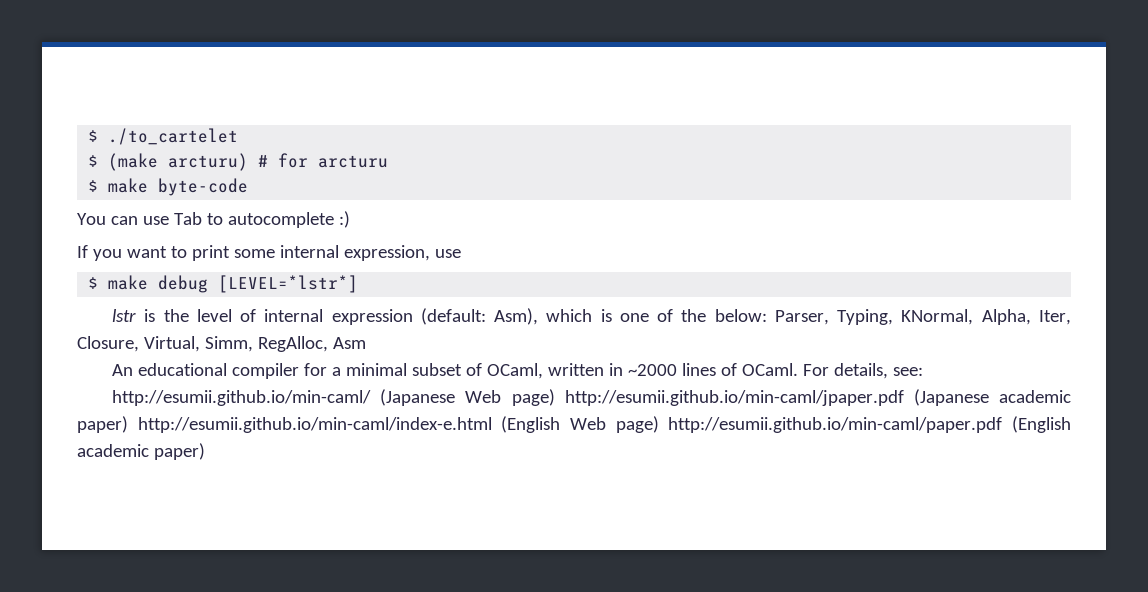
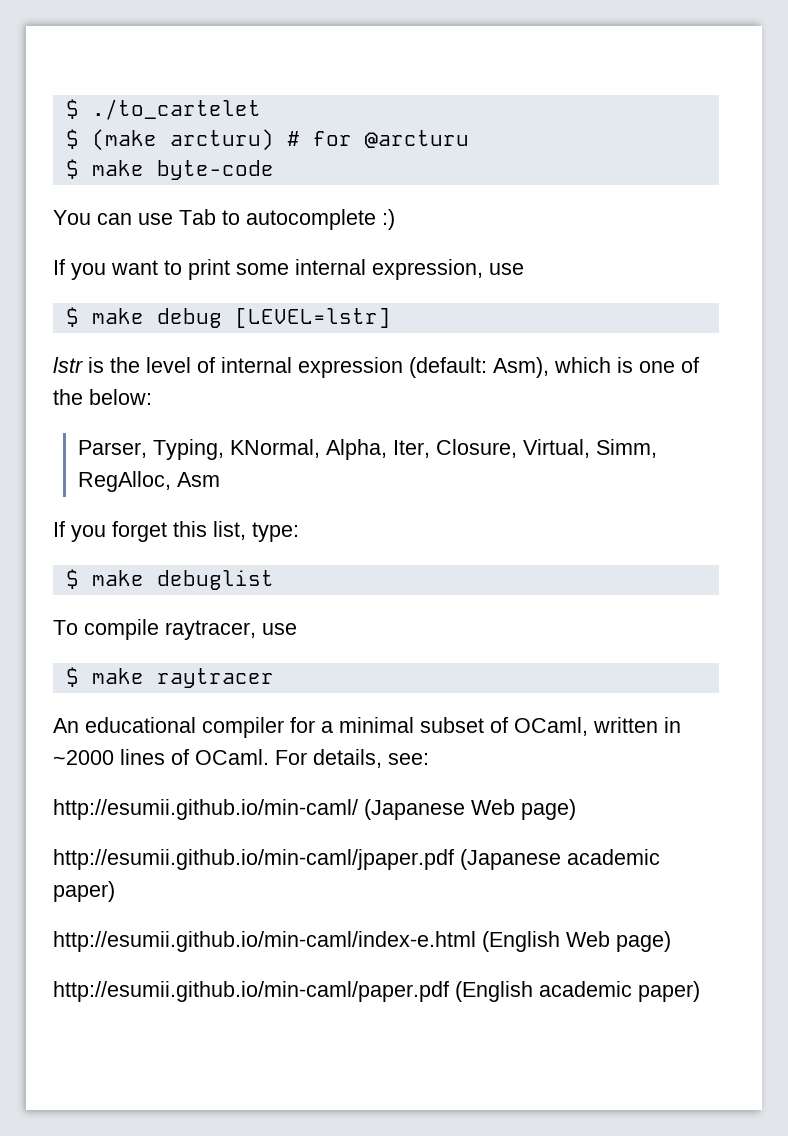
- $ (make arcturu) # for arcturu
+ $ (make arcturu) # for @arcturu
- $ make debug [LEVEL=*lstr*]
+ $ make debug [LEVEL=lstr]
- lstr is the level of internal expression (default: Asm), which is one of the below: Parser, Typing, KNormal, Alpha, Iter, Closure, Virtual, Simm, RegAlloc, Asm
+ lstr is the level of internal expression (default: Asm), which is one of the below:
+ Parser, Typing, KNormal, Alpha, Iter, Closure, Virtual, Simm, RegAlloc, Asm
+ If you forget this list, type:
+ $ make debuglist
+ To compile raytracer, use
+ $ make raytracer
- http://esumii.github.io/min-caml/ (Japanese Web page) http://esumii.github.io/min-caml/jpaper.pdf (Japanese academic paper) http://esumii.github.io/min-caml/index-e.html (English Web page) http://esumii.github.io/min-caml/paper.pdf (English academic paper)
+ http://esumii.github.io/min-caml/ (Japanese Web page)
+ http://esumii.github.io/min-caml/jpaper.pdf (Japanese academic paper)
+ http://esumii.github.io/min-caml/index-e.html (English Web page)
+ http://esumii.github.io/min-caml/paper.pdf (English academic paper)

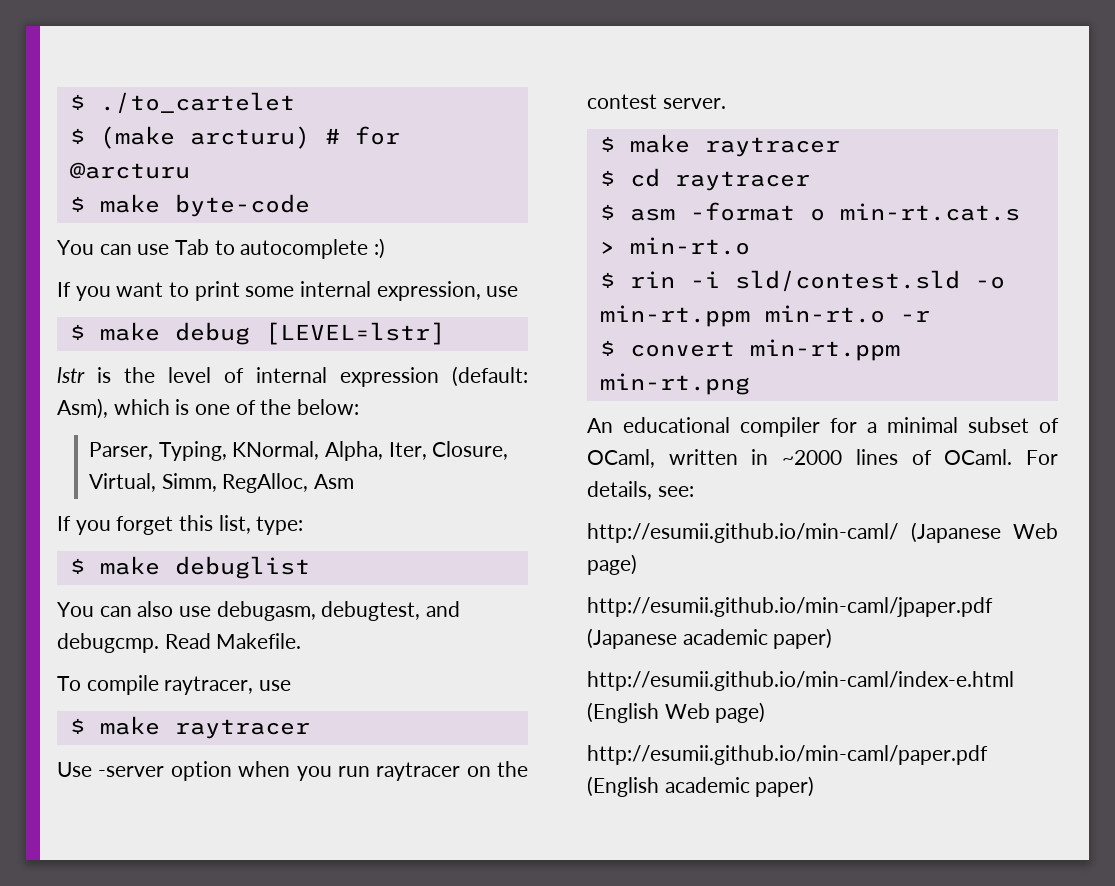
+ You can also use debugasm, debugtest, and debugcmp. Read Makefile.
+ Use -server option when you run raytracer on the contest server.
+ $ make raytracer
+ $ cd raytracer
+ $ asm -format o min-rt.cat.s > min-rt.o
+ $ rin -i sld/contest.sld -o min-rt.ppm min-rt.o -r
+ $ convert min-rt.ppm min-rt.png

